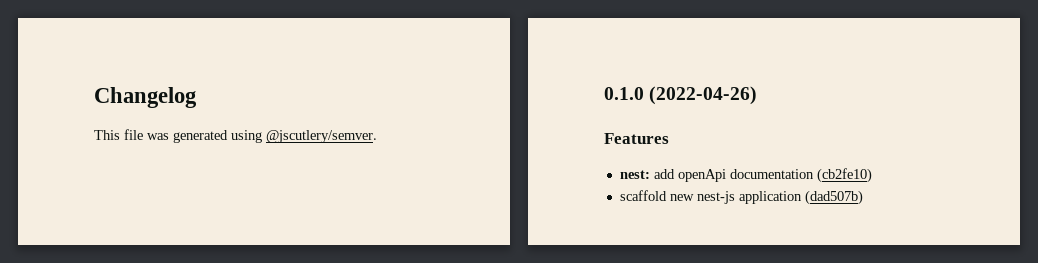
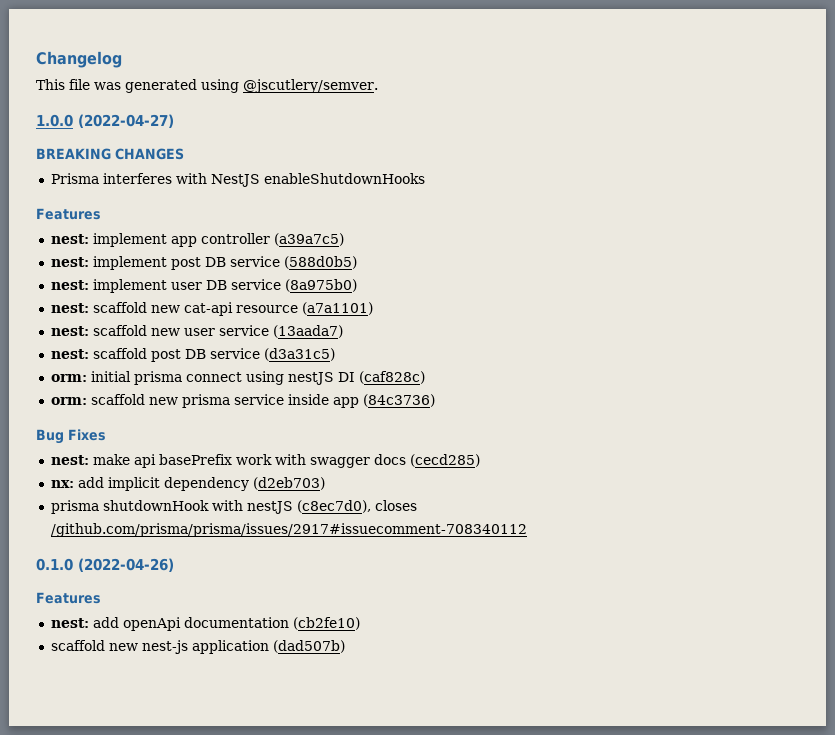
+ 1.0.0 (2022-04-27)
+ BREAKING CHANGES
+ Prisma interferes with NestJS enableShutdownHooks
+ Features
+ nest: implement app controller (a39a7c5)
+ nest: implement post DB service (588d0b5)
+ nest: implement user DB service (8a975b0)
+ nest: scaffold new cat-api resource (a7a1101)
+ nest: scaffold new user service (13aada7)
+ nest: scaffold post DB service (d3a31c5)
+ orm: initial prisma connect using nestJS DI (caf828c)
+ orm: scaffold new prisma service inside app (84c3736)
+ Bug Fixes
+ nest: make api basePrefix work with swagger docs (cecd285)
+ nx: add implicit dependency (d2eb703)
+ prisma shutdownHook with nestJS (c8ec7d0), closes /github.com/prisma/prisma/issues/2917#issuecomment-708340112

